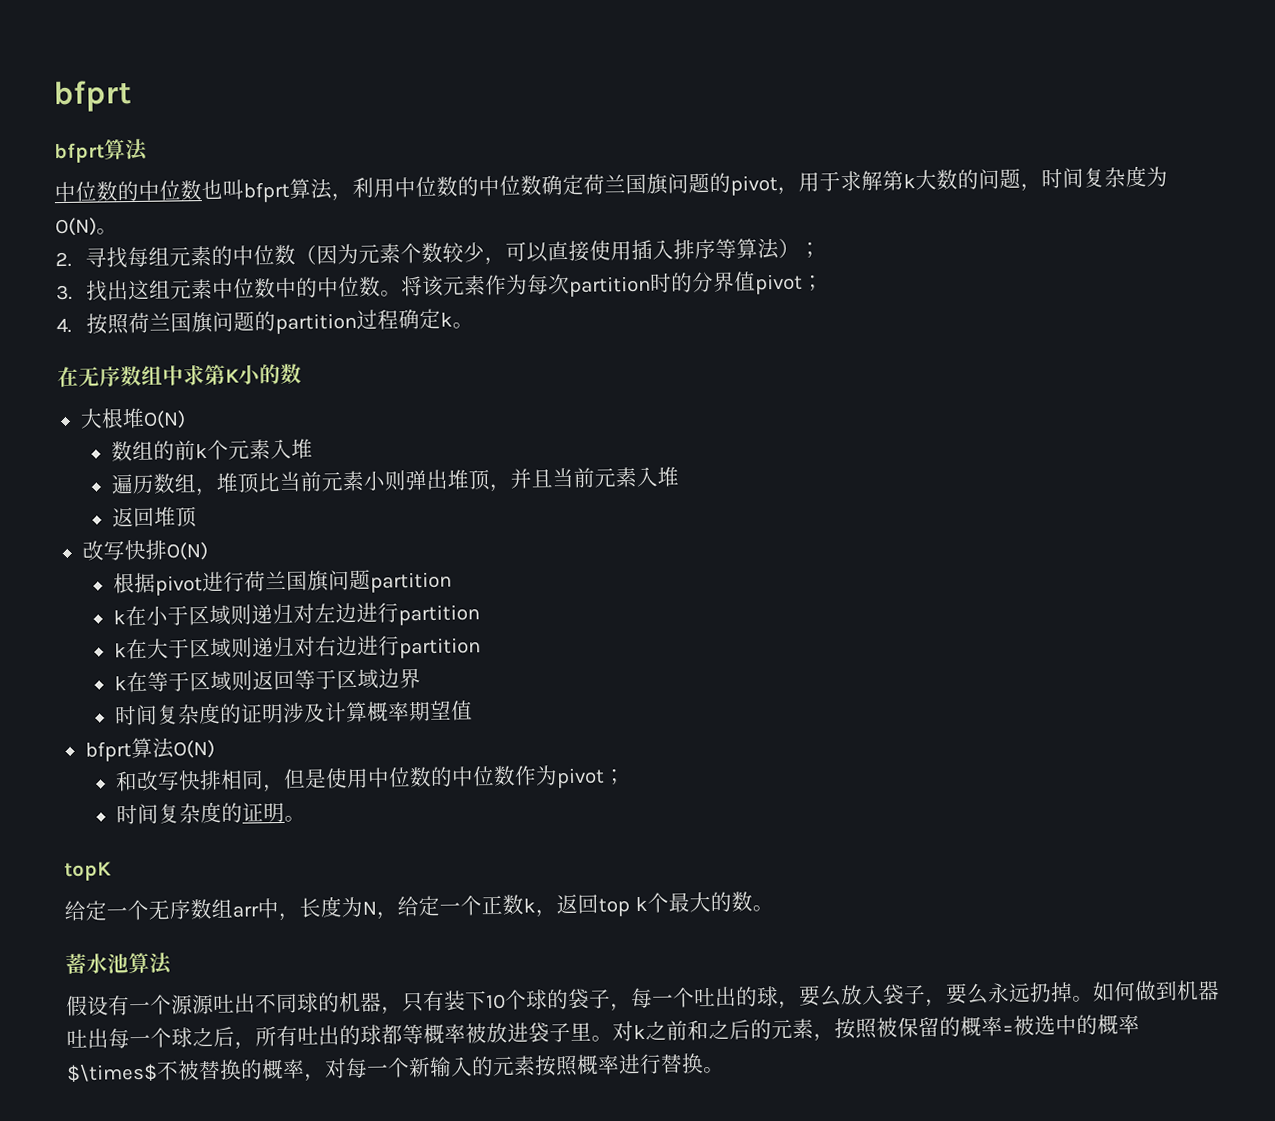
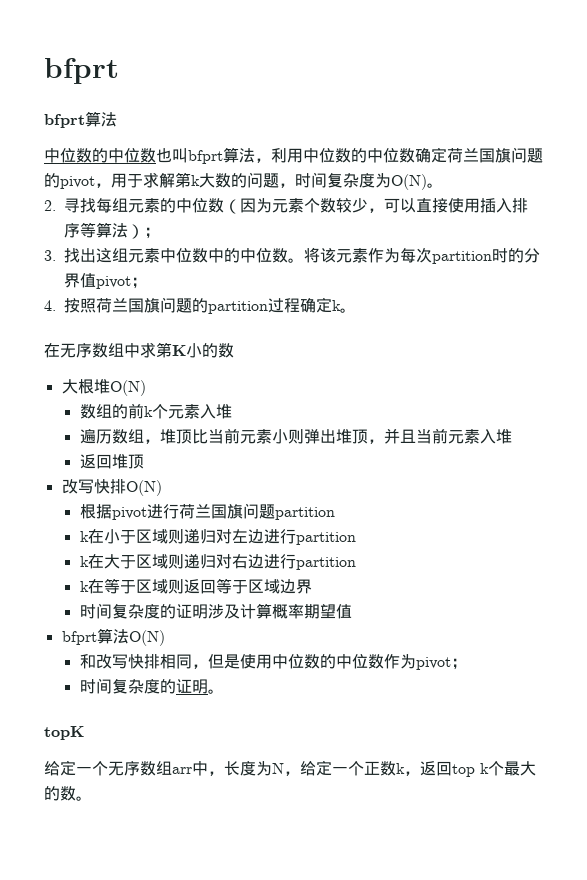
- 蓄水池算法
- 假设有一个源源吐出不同球的机器，只有装下10个球的袋子，每一个吐出的球，要么放入袋子，要么永远扔掉。如何做到机器吐出每一个球之后，所有吐出的球都等概率被放进袋子里。对k之前和之后的元素，按照被保留的概率=被选中的概率$\times$不被替换的概率，对每一个新输入的元素按照概率进行替换。

